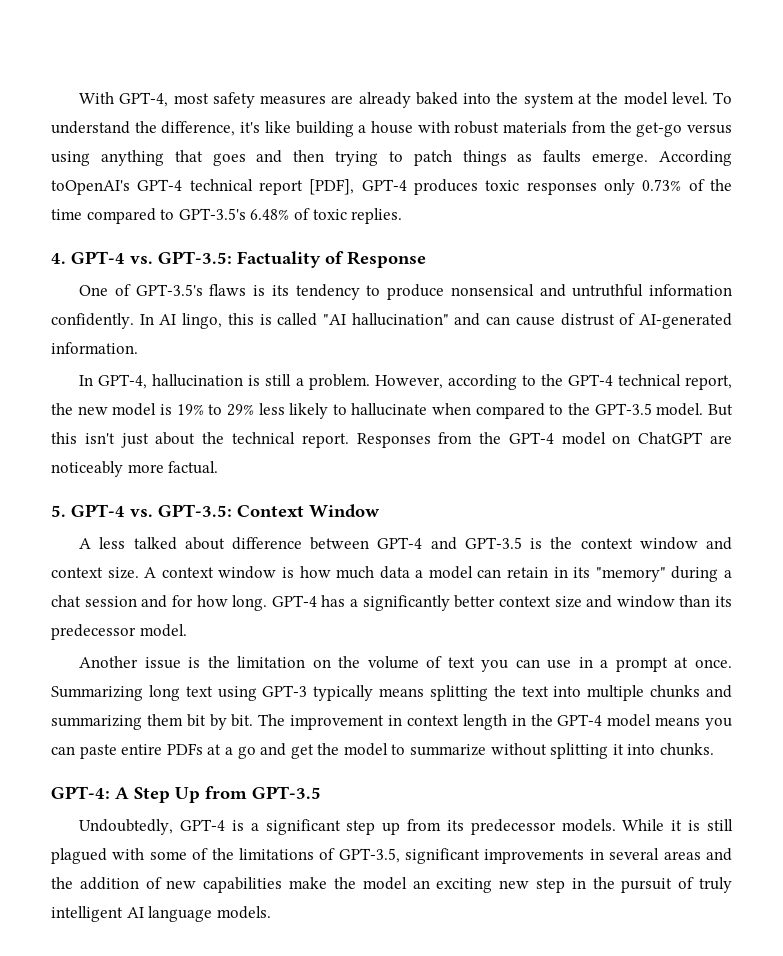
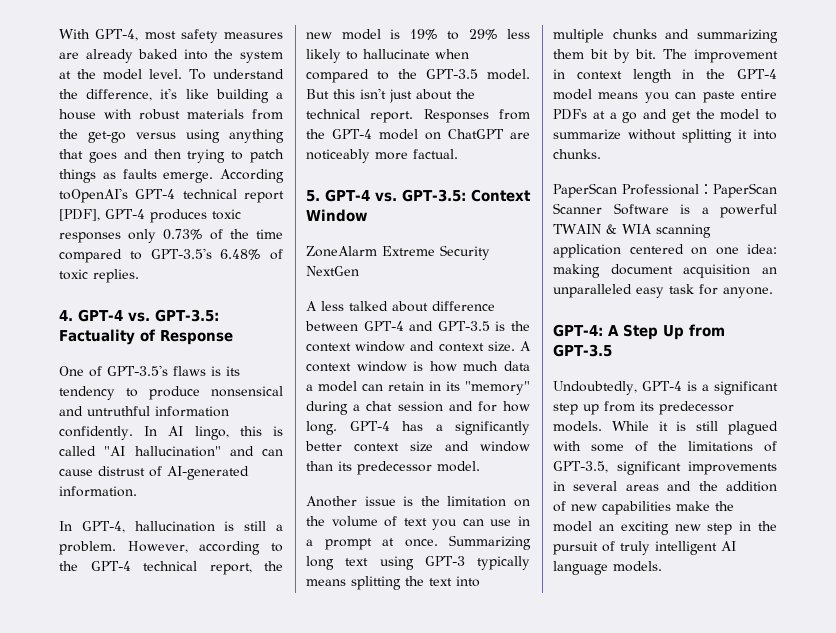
+ ZoneAlarm Extreme Security NextGen
+ PaperScan Professional：PaperScan Scanner Software is a powerful TWAIN & WIA scanning application centered on one idea: making document acquisition an unparalleled easy task for anyone.

